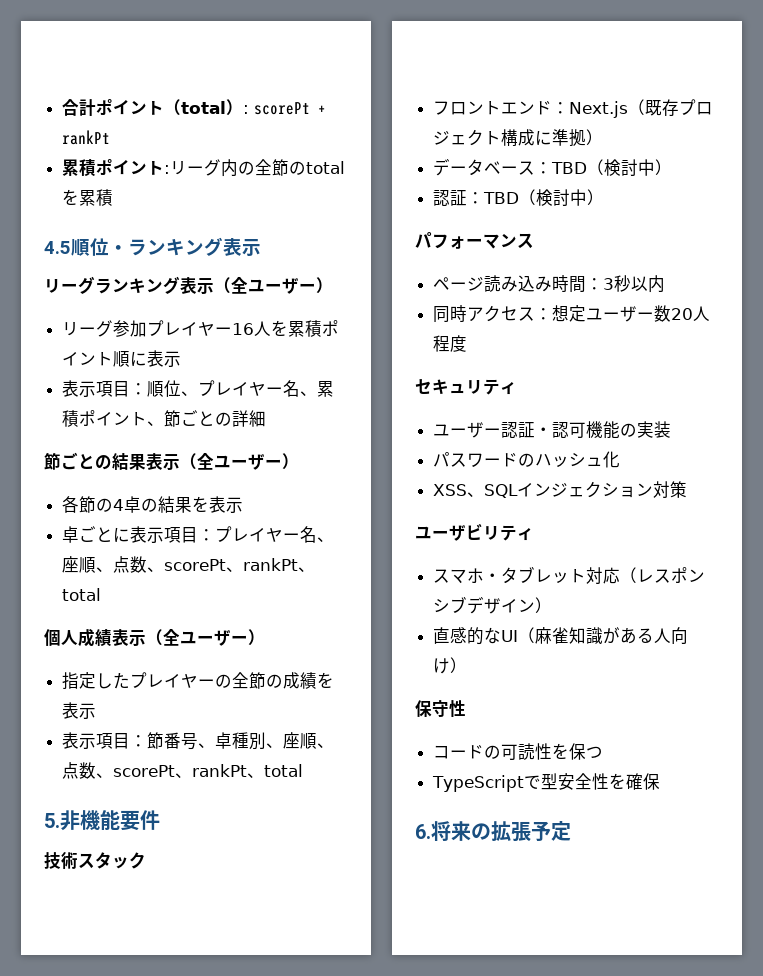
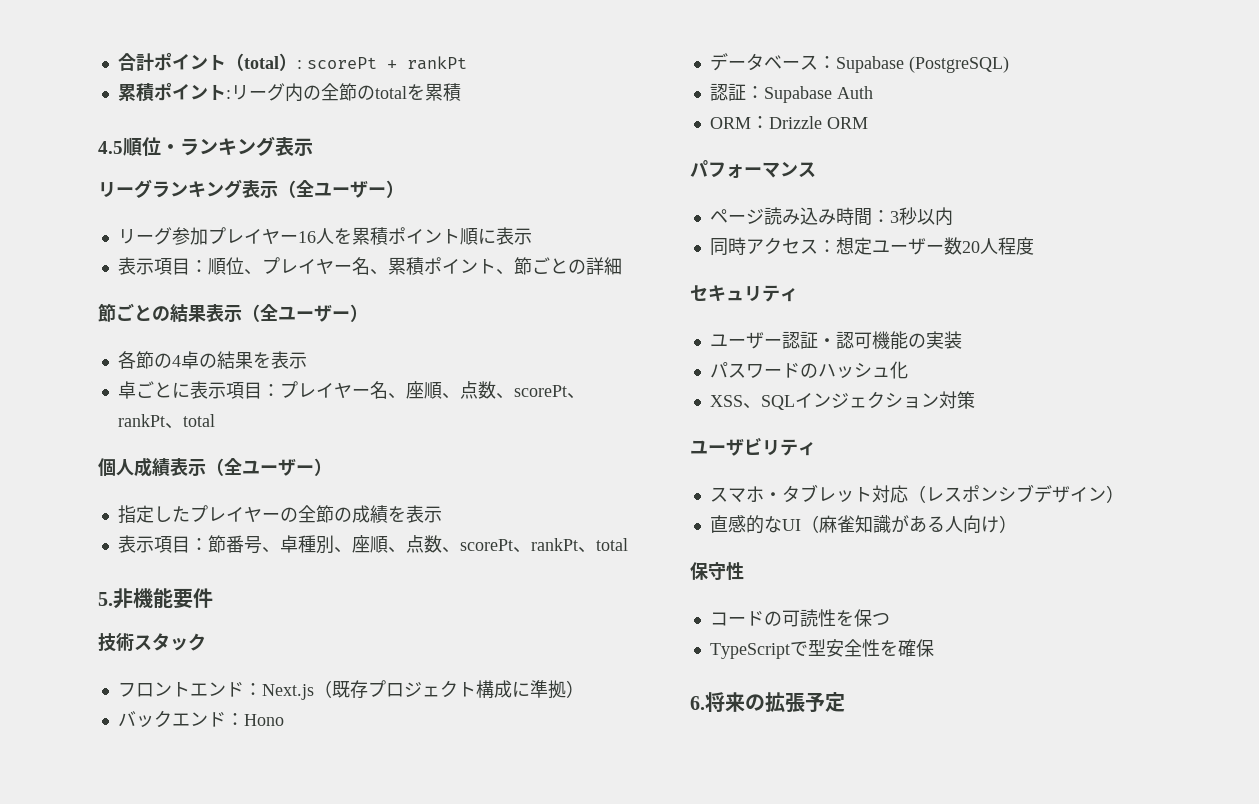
+ バックエンド：Hono
- データベース：TBD（検討中）
- 認証：TBD（検討中）
+ データベース：Supabase (PostgreSQL)
+ 認証：Supabase Auth
+ ORM：Drizzle ORM

